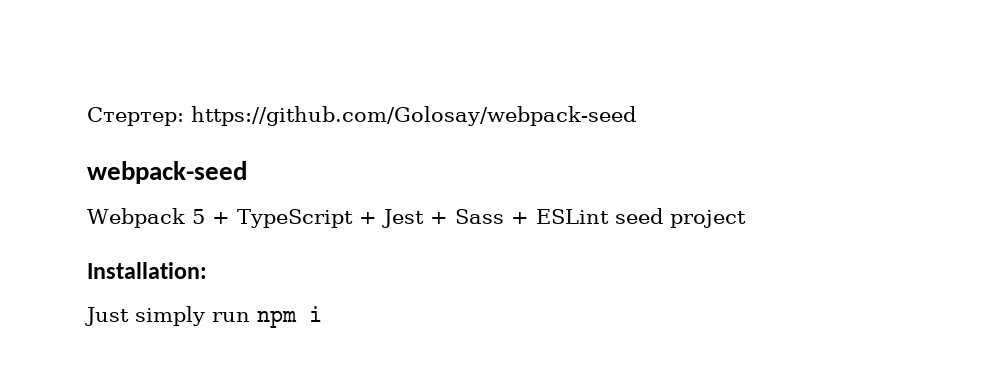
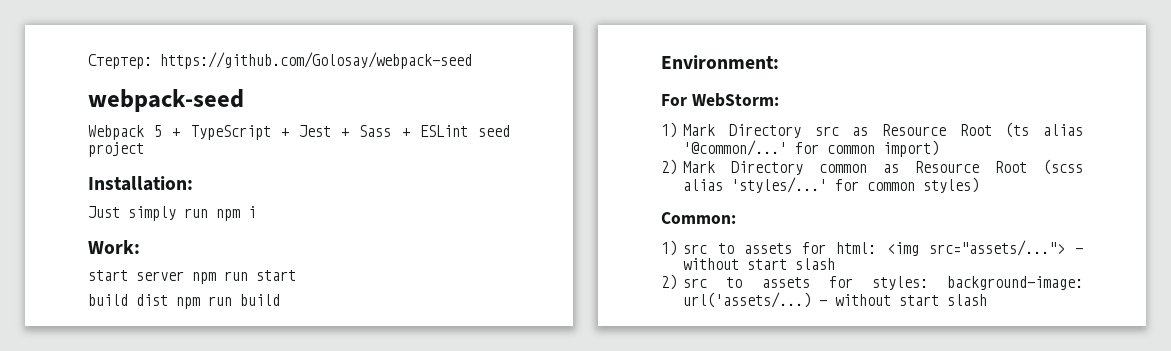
+ Work:
+ start server npm run start
+ build dist npm run build
+ Environment:
+ For WebStorm:
+ 1) Mark Directory src as Resource Root (ts alias '@common/...' for common import)
+ 2) Mark Directory common as Resource Root (scss alias 'styles/...' for common styles)
+ Common:
+ 1) src to assets for html: <img src="assets/..."> - without start slash
+ 2) src to assets for styles: background-image: url('assets/...) - without start slash

